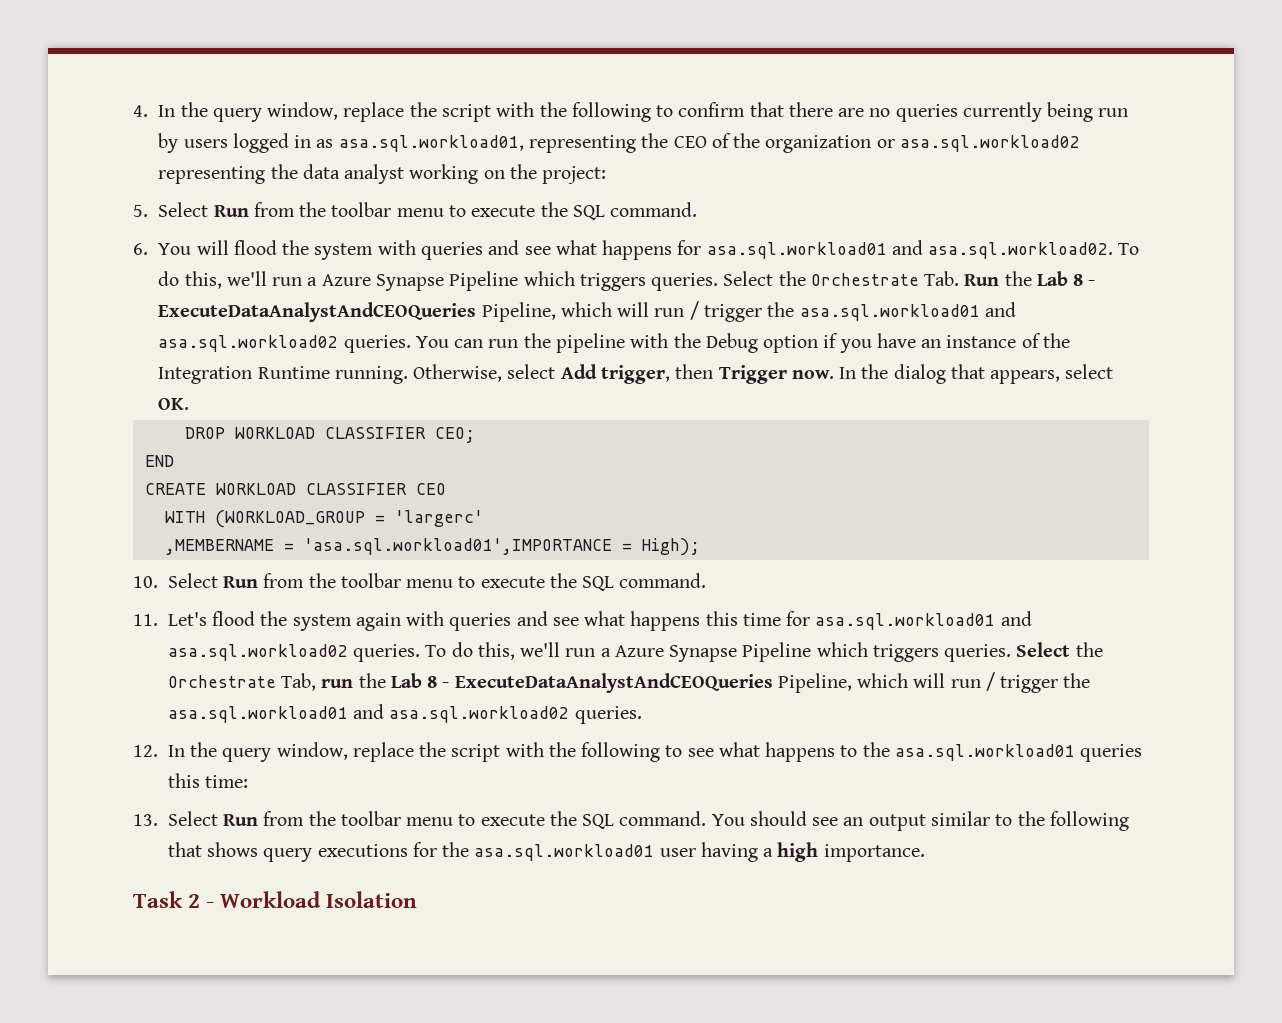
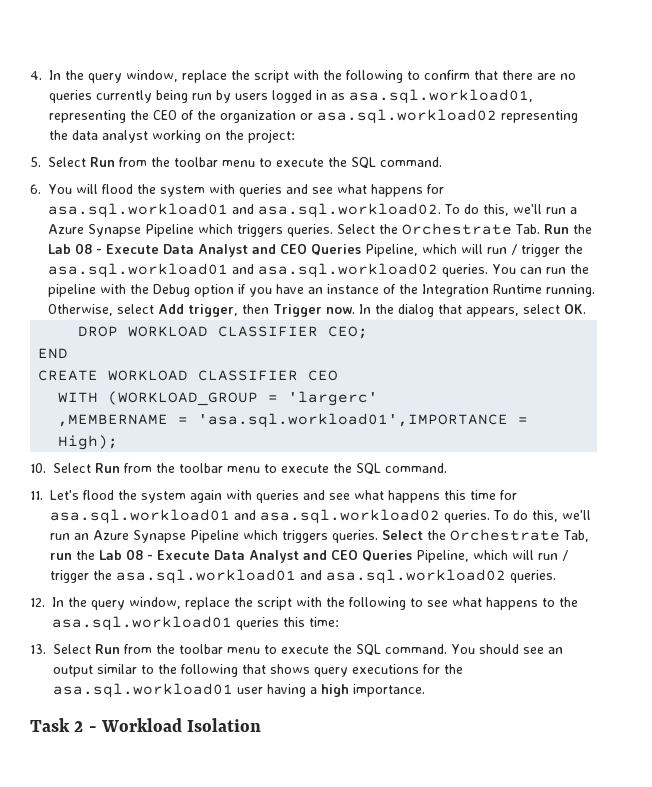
- Select the Orchestrate Tab. Run the Lab 8 - ExecuteDataAnalystAndCEOQueries Pipeline, which will run / trigger the asa.sql.workload01 and asa.sql.workload02 queries.
+ Select the Orchestrate Tab. Run the Lab 08 - Execute Data Analyst and CEO Queries Pipeline, which will run / trigger the asa.sql.workload01 and asa.sql.workload02 queries.
- 11. Let's flood the system again with queries and see what happens this time for asa.sql.workload01 and asa.sql.workload02 queries. To do this, we'll run a Azure Synapse Pipeline which triggers queries.
+ 11. Let's flood the system again with queries and see what happens this time for asa.sql.workload01 and asa.sql.workload02 queries. To do this, we'll run an Azure Synapse Pipeline which triggers queries.
- Select the Orchestrate Tab, run the Lab 8 - ExecuteDataAnalystAndCEOQueries Pipeline, which will run / trigger the asa.sql.workload01 and asa.sql.workload02 queries.
+ Select the Orchestrate Tab, run the Lab 08 - Execute Data Analyst and CEO Queries Pipeline, which will run / trigger the asa.sql.workload01 and asa.sql.workload02 queries.

